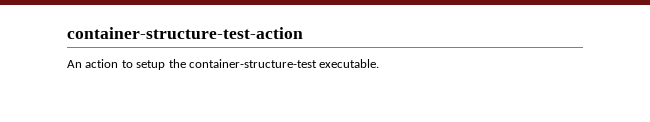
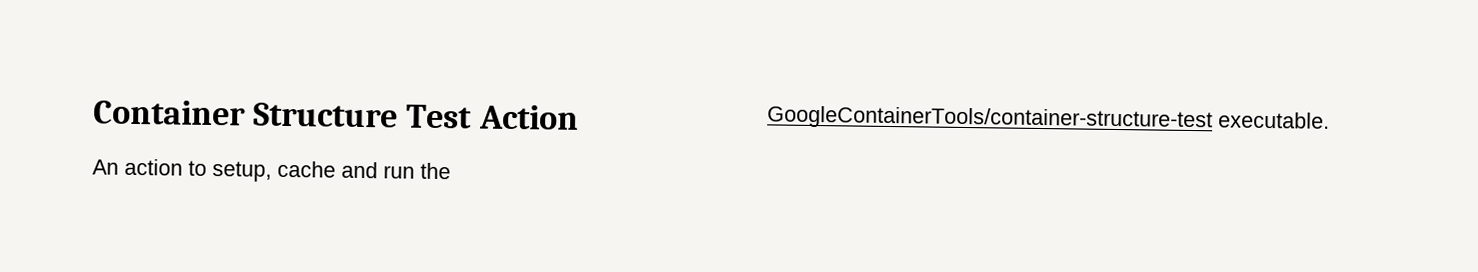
- container-structure-test-action
+ Container Structure Test Action
- An action to setup the container-structure-test executable.
+ An action to setup, cache and run the GoogleContainerTools/container-structure-test executable.

